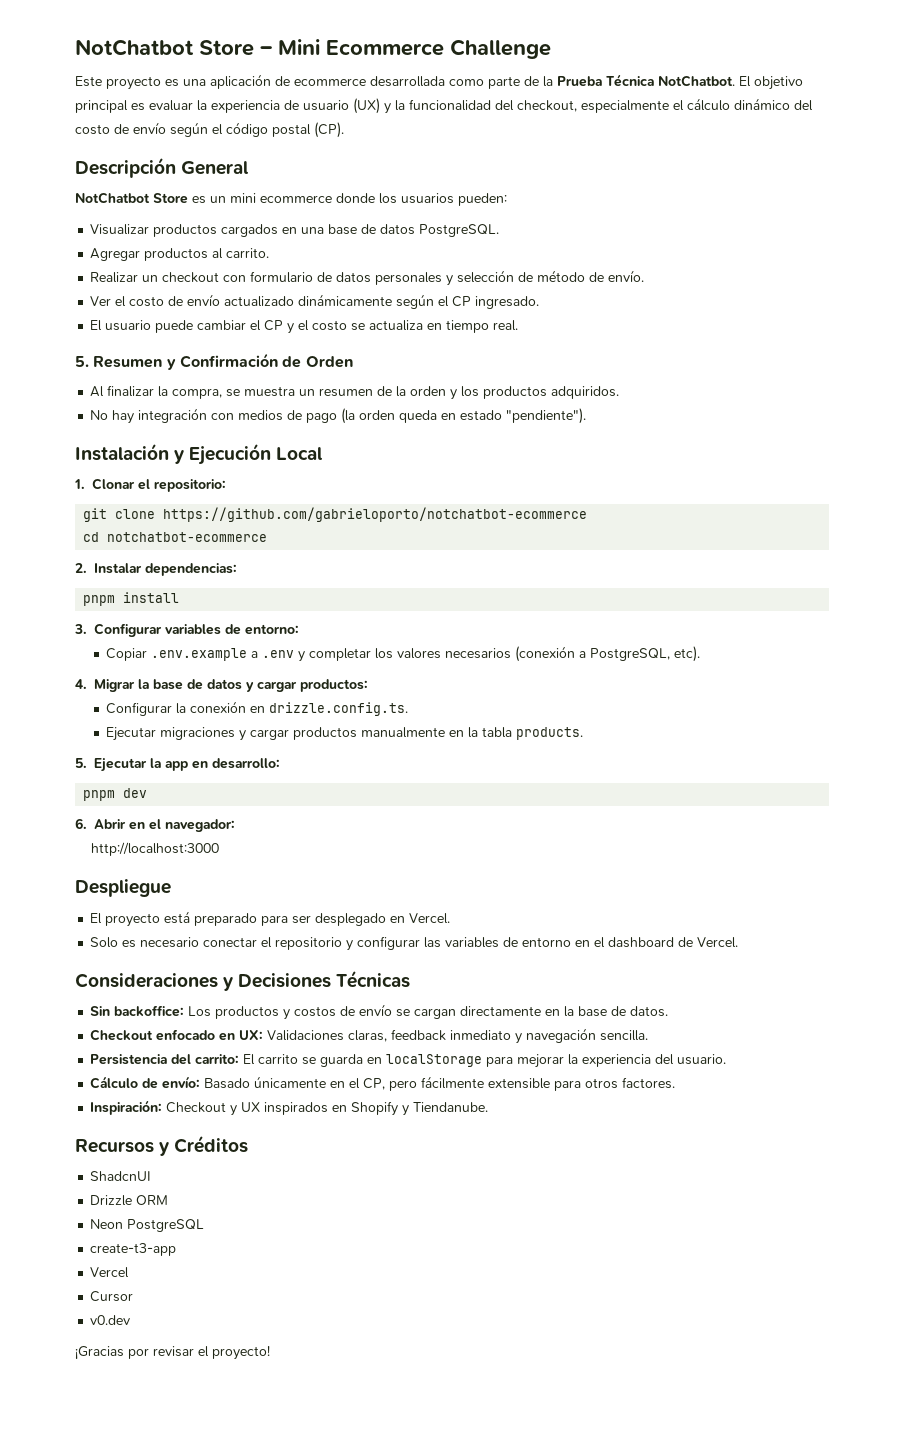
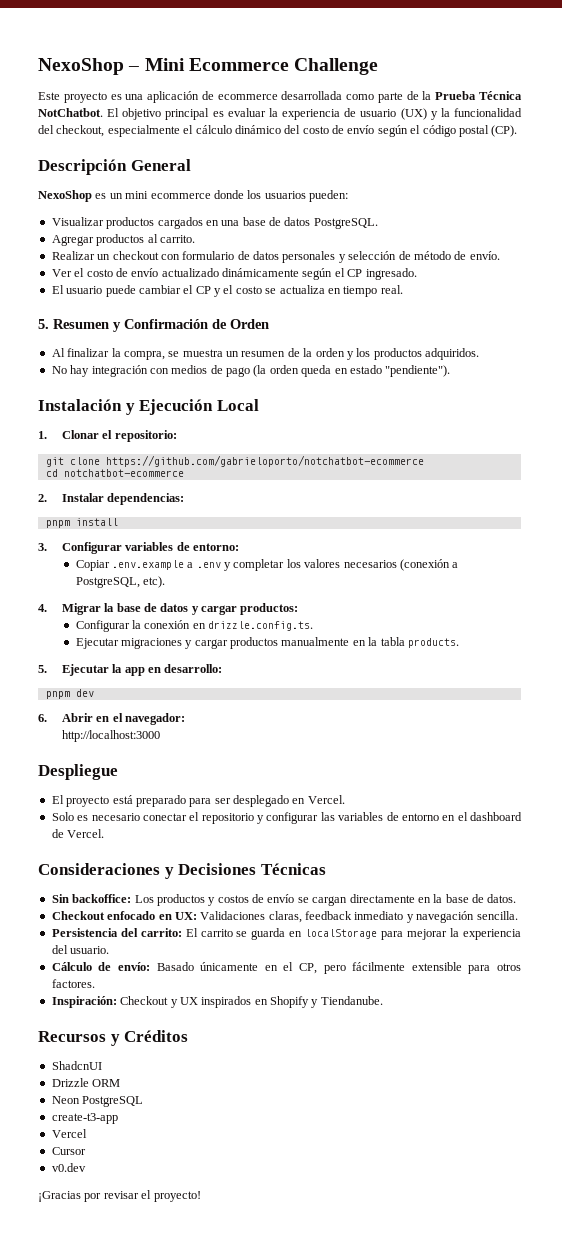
- NotChatbot Store – Mini Ecommerce Challenge
+ NexoShop – Mini Ecommerce Challenge
- NotChatbot Store es un mini ecommerce donde los usuarios pueden:
+ NexoShop es un mini ecommerce donde los usuarios pueden:

